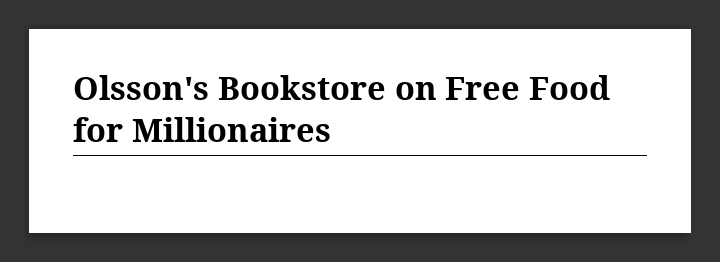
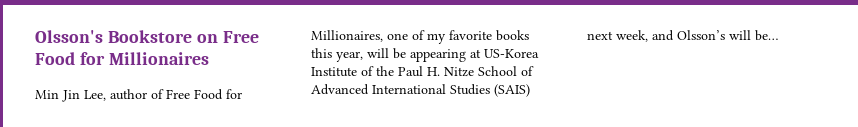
+ Min Jin Lee, author of Free Food for Millionaires, one of my favorite books this year, will be appearing at US-Korea Institute of the Paul H. Nitze School of Advanced International Studies (SAIS) next week, and Olsson’s will be…

